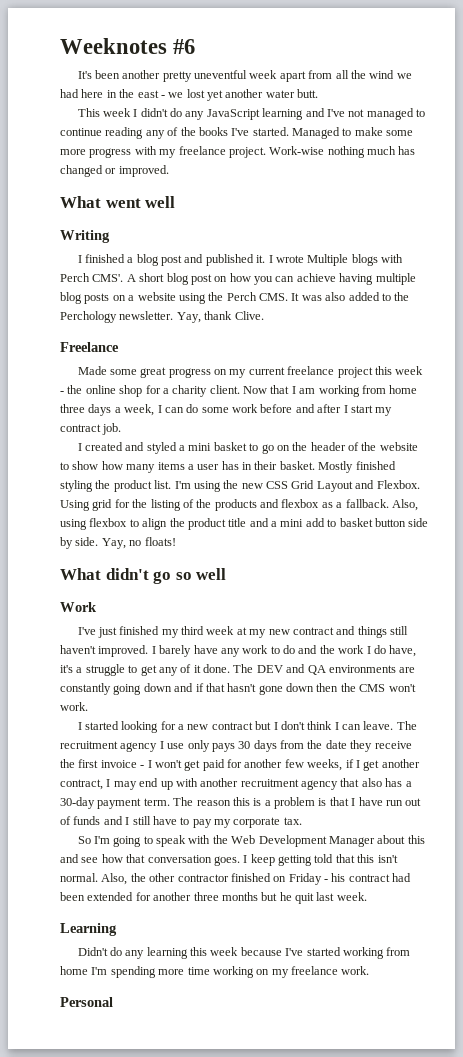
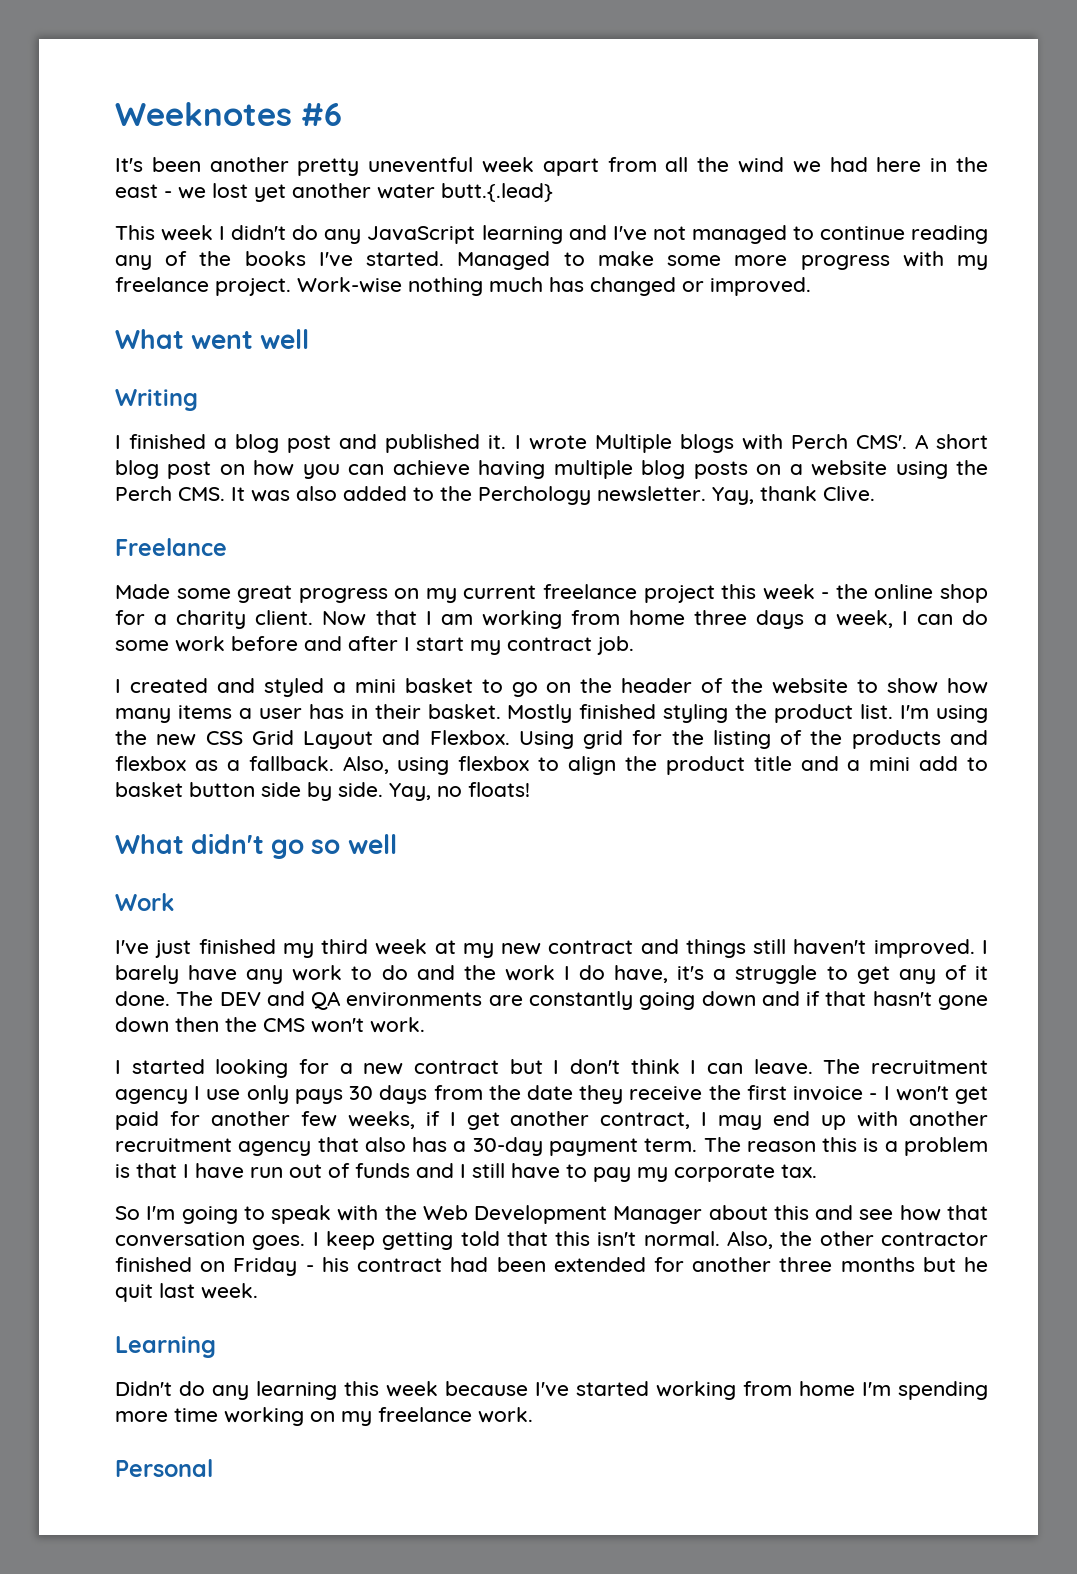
- It's been another pretty uneventful week apart from all the wind we had here in the east - we lost yet another water butt.
+ It's been another pretty uneventful week apart from all the wind we had here in the east - we lost yet another water butt.{.lead}

